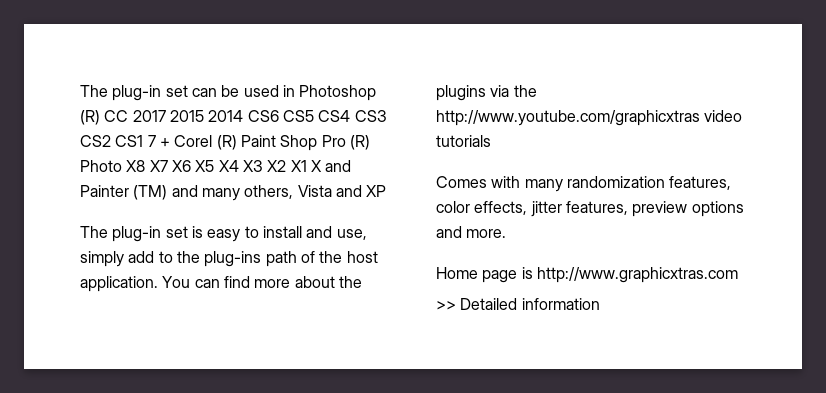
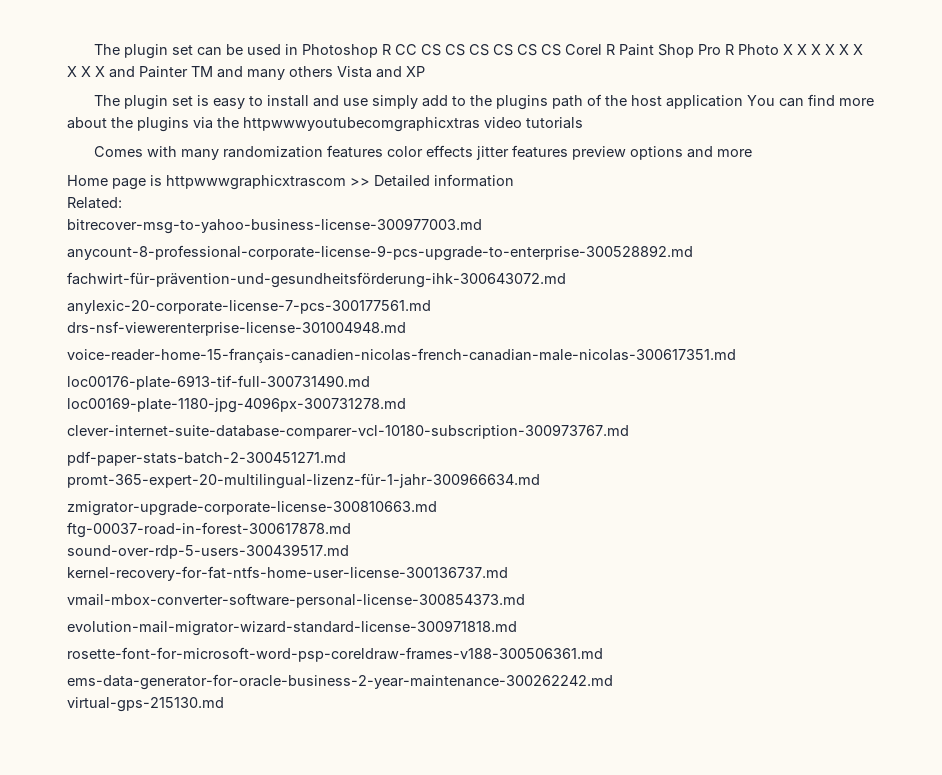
- The plug-in set can be used in Photoshop (R) CC 2017 2015 2014 CS6 CS5 CS4 CS3 CS2 CS1 7 + Corel (R) Paint Shop Pro (R) Photo X8 X7 X6 X5 X4 X3 X2 X1 X and Painter (TM) and many others, Vista and XP
+ The plugin set can be used in Photoshop R CC CS CS CS CS CS CS Corel R Paint Shop Pro R Photo X X X X X X X X X and Painter TM and many others Vista and XP
- The plug-in set is easy to install and use, simply add to the plug-ins path of the host application. You can find more about the plugins via the http://www.youtube.com/graphicxtras video tutorials
+ The plugin set is easy to install and use simply add to the plugins path of the host application You can find more about the plugins via the httpwwwyoutubecomgraphicxtras video tutorials
- Comes with many randomization features, color effects, jitter features, preview options and more.
+ Comes with many randomization features color effects jitter features preview options and more
- Home page is http://www.graphicxtras.com
- >> Detailed information
+ Home page is httpwwwgraphicxtrascom >> Detailed information
+ Related:
+ bitrecover-msg-to-yahoo-business-license-300977003.md
+ anycount-8-professional-corporate-license-9-pcs-upgrade-to-enterprise-300528892.md
+ fachwirt-für-prävention-und-gesundheitsförderung-ihk-300643072.md
+ anylexic-20-corporate-license-7-pcs-300177561.md
+ drs-nsf-viewerenterprise-license-301004948.md
+ voice-reader-home-15-français-canadien-nicolas-french-canadian-male-nicolas-300617351.md
+ loc00176-plate-6913-tif-full-300731490.md
+ loc00169-plate-1180-jpg-4096px-300731278.md
+ clever-internet-suite-database-comparer-vcl-10180-subscription-300973767.md
+ pdf-paper-stats-batch-2-300451271.md
+ promt-365-expert-20-multilingual-lizenz-für-1-jahr-300966634.md
+ zmigrator-upgrade-corporate-license-300810663.md
+ ftg-00037-road-in-forest-300617878.md
+ sound-over-rdp-5-users-300439517.md
+ kernel-recovery-for-fat-ntfs-home-user-license-300136737.md
+ vmail-mbox-converter-software-personal-license-300854373.md
+ evolution-mail-migrator-wizard-standard-license-300971818.md
+ rosette-font-for-microsoft-word-psp-coreldraw-frames-v188-300506361.md
+ ems-data-generator-for-oracle-business-2-year-maintenance-300262242.md
+ virtual-gps-215130.md

